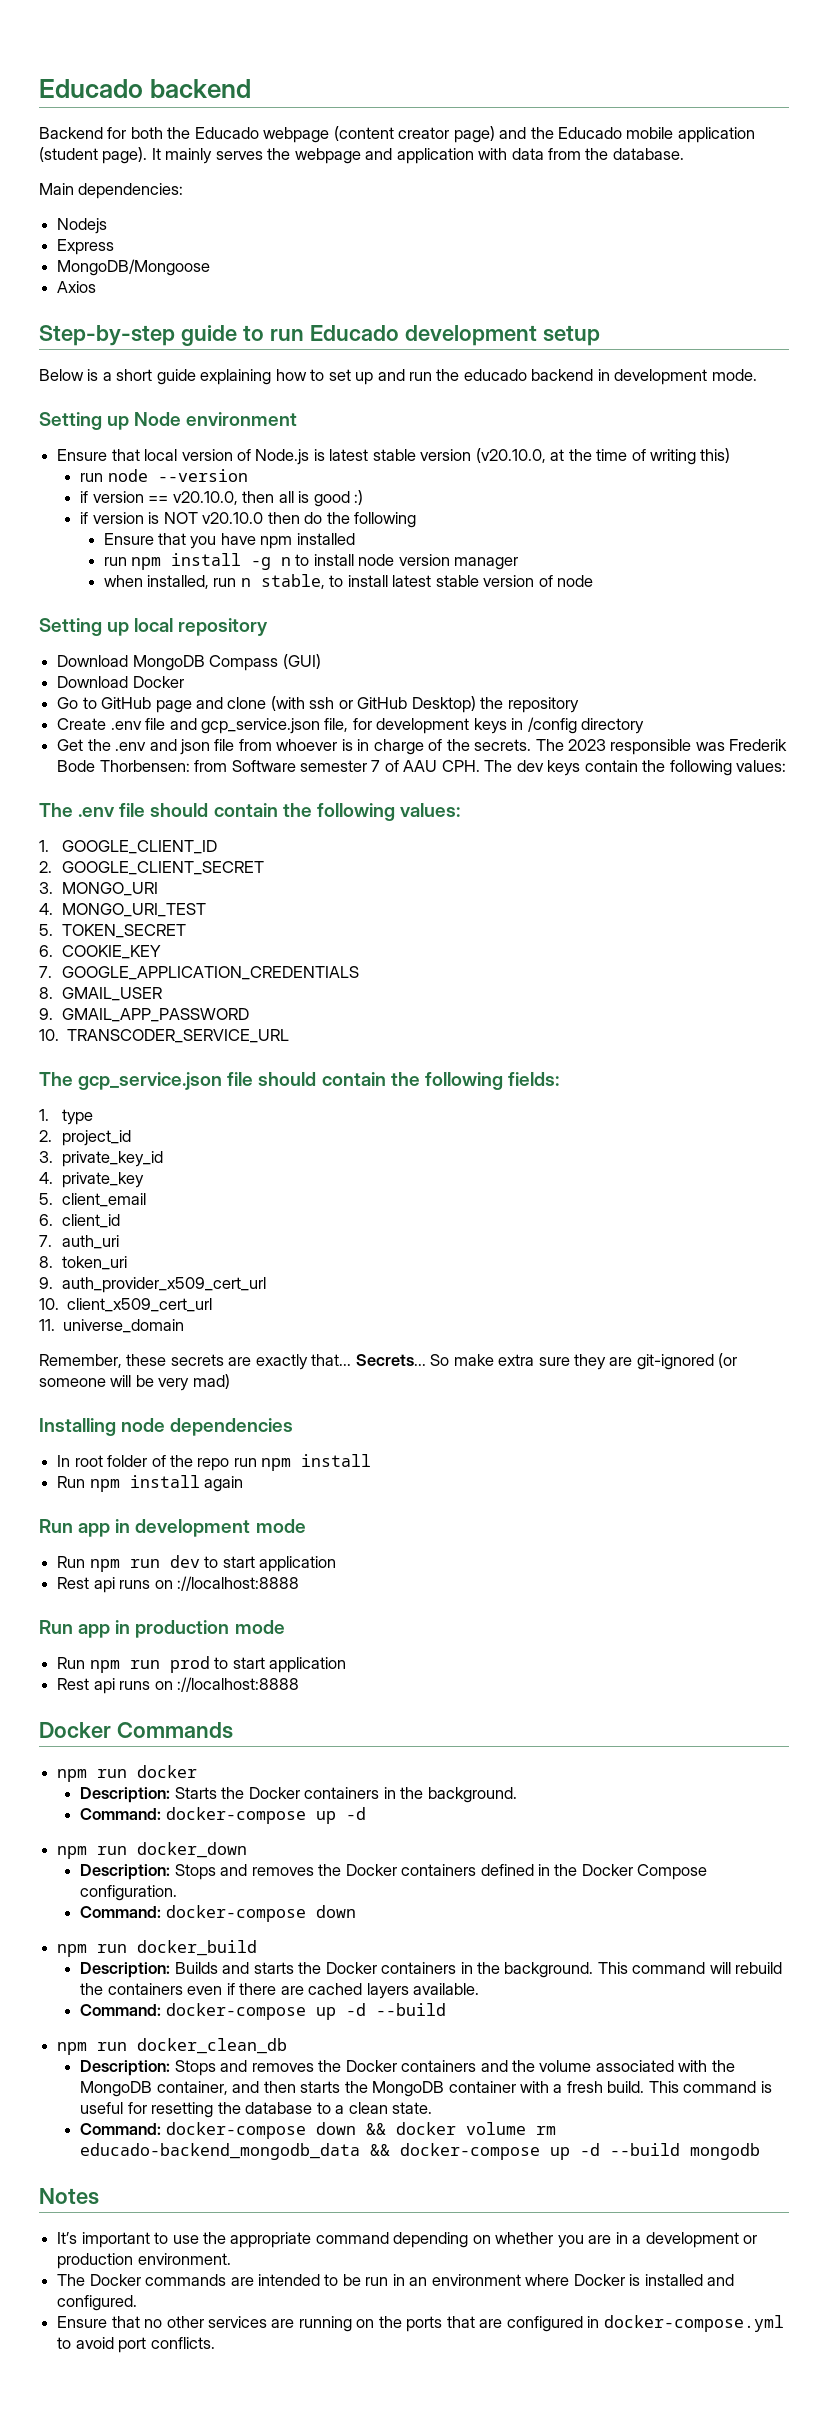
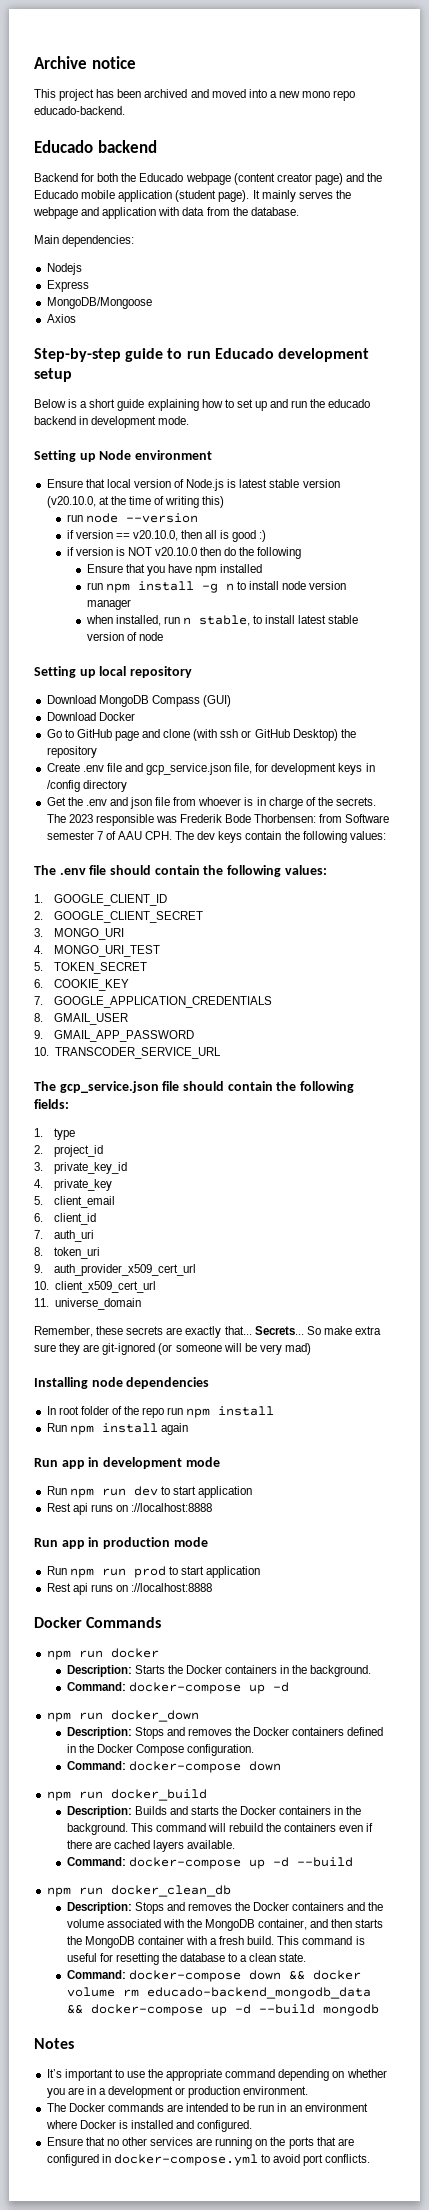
+ Archive notice
+ This project has been archived and moved into a new mono repo educado-backend.

